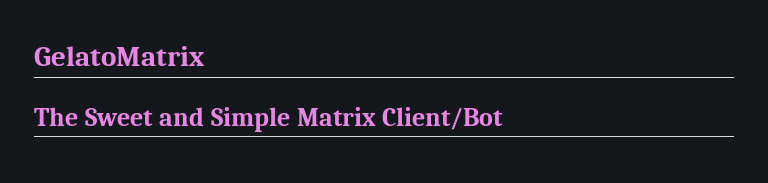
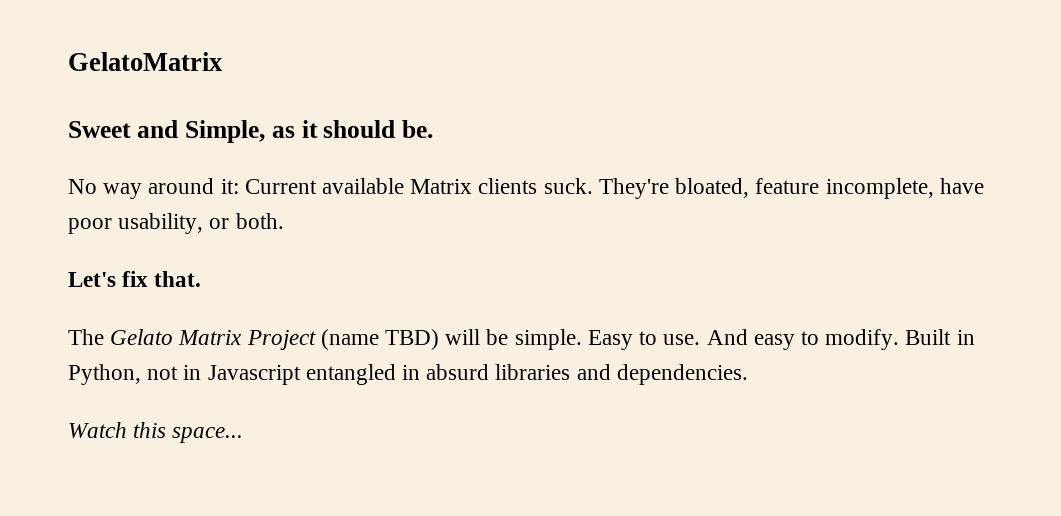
- The Sweet and Simple Matrix Client/Bot
+ Sweet and Simple, as it should be.
+ No way around it: Current available Matrix clients suck. They're bloated, feature incomplete, have poor usability, or both.
+ Let's fix that.
+ The Gelato Matrix Project (name TBD) will be simple. Easy to use. And easy to modify. Built in Python, not in Javascript entangled in absurd libraries and dependencies.
+ Watch this space...

